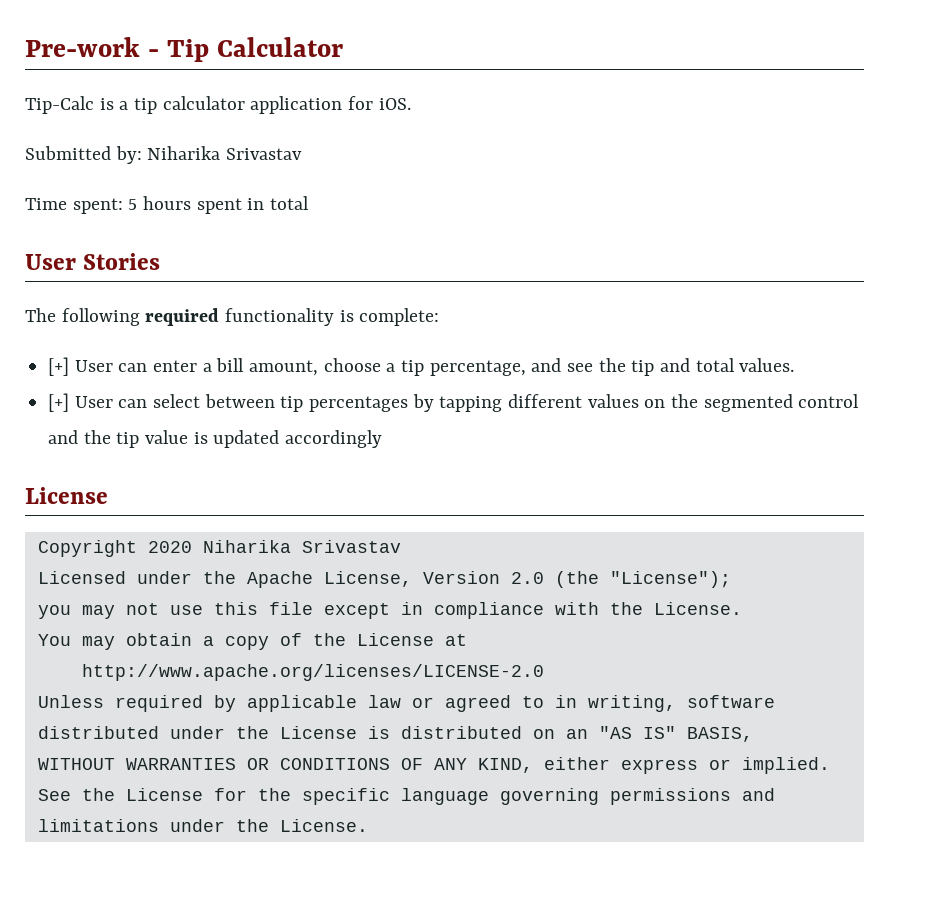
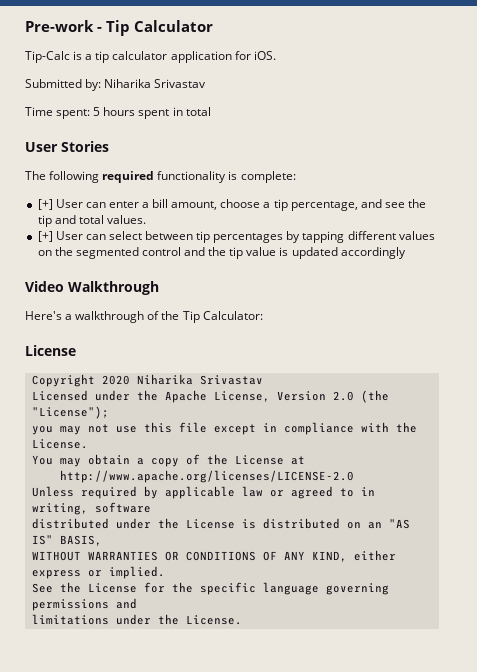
+ Video Walkthrough
+ Here's a walkthrough of the Tip Calculator:

